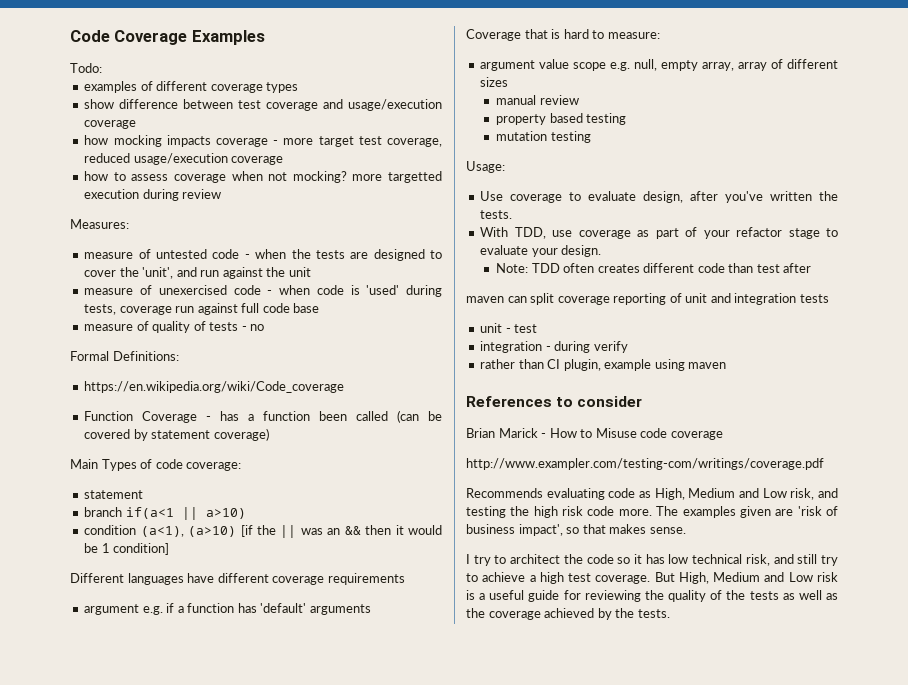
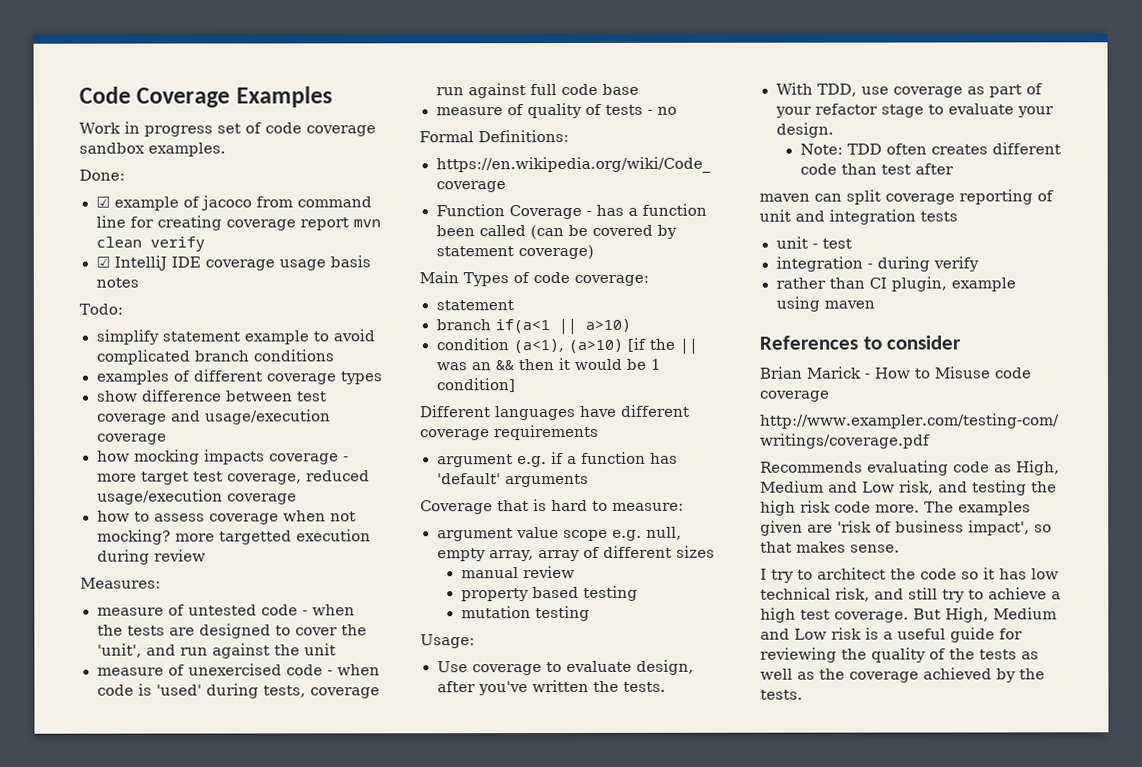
+ Work in progress set of code coverage sandbox examples.
+ Done:
+ ☑ example of jacoco from command line for creating coverage report mvn clean verify
+ ☑ IntelliJ IDE coverage usage basis notes
  Todo:
+ simplify statement example to avoid complicated branch conditions

